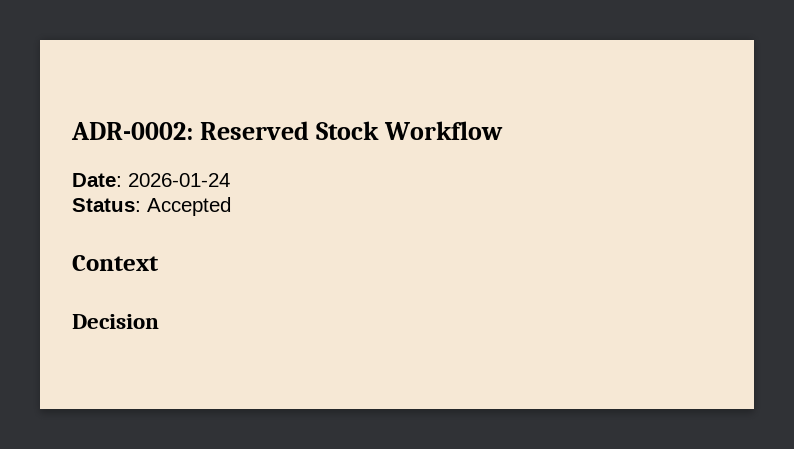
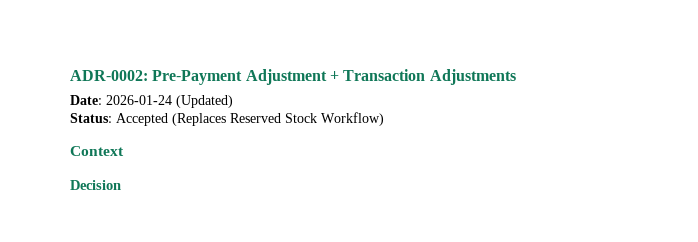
- ADR-0002: Reserved Stock Workflow
+ ADR-0002: Pre-Payment Adjustment + Transaction Adjustments
- Date: 2026-01-24
+ Date: 2026-01-24 (Updated)
- Status: Accepted
+ Status: Accepted (Replaces Reserved Stock Workflow)

